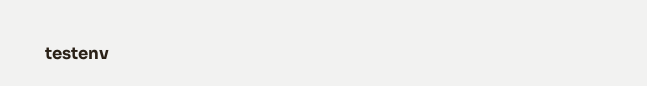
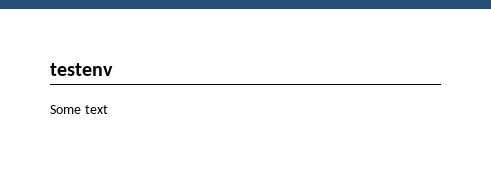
+ Some text

